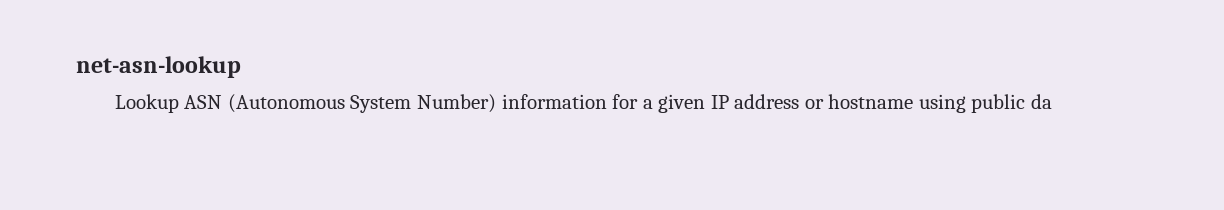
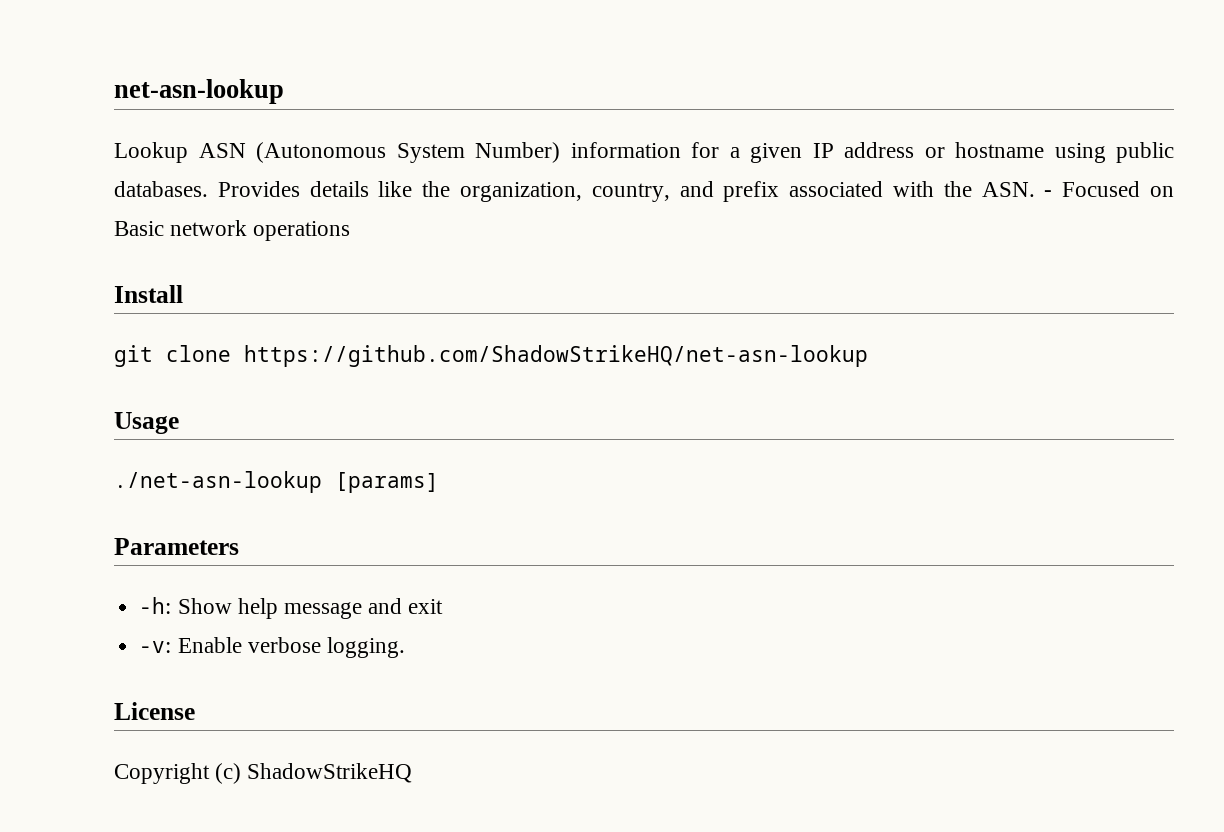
- Lookup ASN (Autonomous System Number) information for a given IP address or hostname using public da
+ Lookup ASN (Autonomous System Number) information for a given IP address or hostname using public databases. Provides details like the organization, country, and prefix associated with the ASN. - Focused on Basic network operations
+ Install
+ git clone https://github.com/ShadowStrikeHQ/net-asn-lookup
+ Usage
+ ./net-asn-lookup [params]
+ Parameters
+ -h: Show help message and exit
+ -v: Enable verbose logging.
+ License
+ Copyright (c) ShadowStrikeHQ

